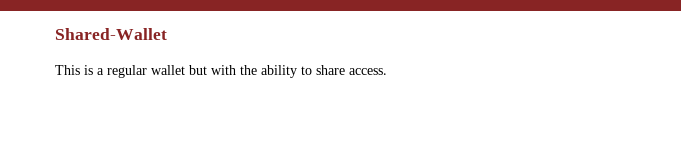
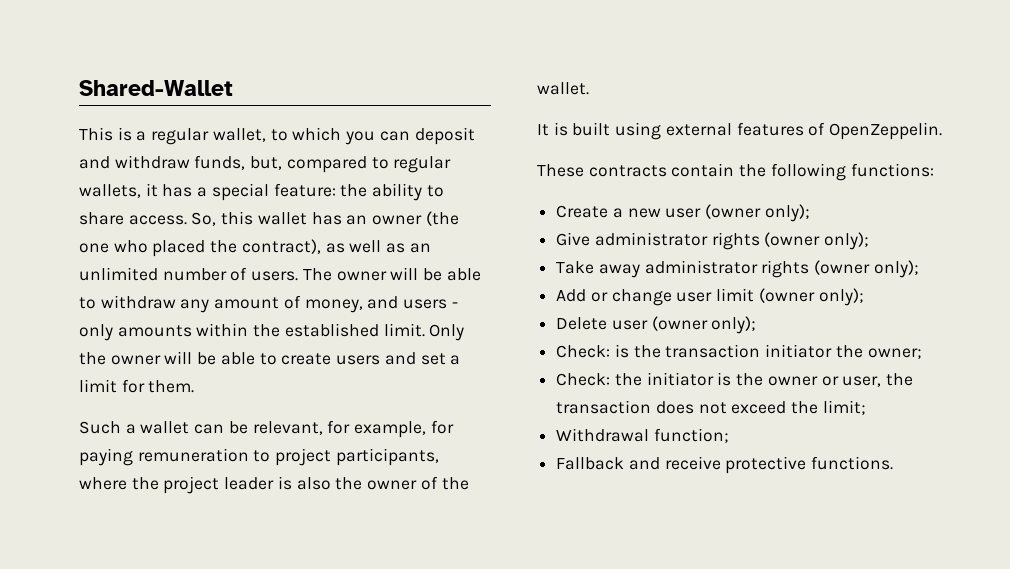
- This is a regular wallet but with the ability to share access.
+ This is a regular wallet, to which you can deposit and withdraw funds, but, compared to regular wallets, it has a special feature: the ability to share access.
+ So, this wallet has an owner (the one who placed the contract), as well as an unlimited number of users. The owner will be able to withdraw any amount of money, and users - only amounts within the established limit. Only the owner will be able to create users and set a limit for them.
+ Such a wallet can be relevant, for example, for paying remuneration to project participants, where the project leader is also the owner of the wallet.
+ It is built using external features of OpenZeppelin.
+ These contracts contain the following functions:
+ Create a new user (owner only);
+ Give administrator rights (owner only);
+ Take away administrator rights (owner only);
+ Add or change user limit (owner only);
+ Delete user (owner only);
+ Check: is the transaction initiator the owner;
+ Check: the initiator is the owner or user, the transaction does not exceed the limit;
+ Withdrawal function;
+ Fallback and receive protective functions.

